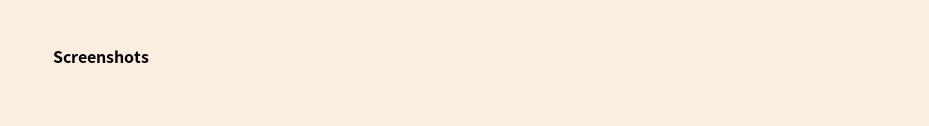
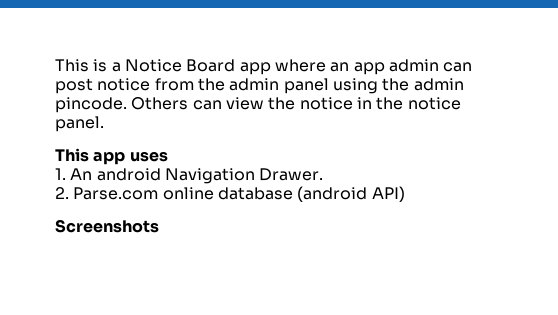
+ This is a Notice Board app where an app admin can post notice from the admin panel using the admin pincode. Others can view the notice in the notice panel.
+ This app uses
+ 1. An android Navigation Drawer.
+ 2. Parse.com online database (android API)

